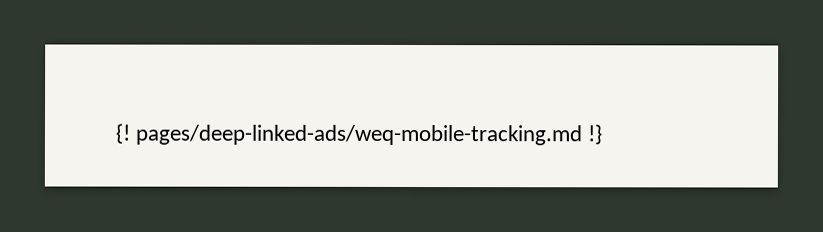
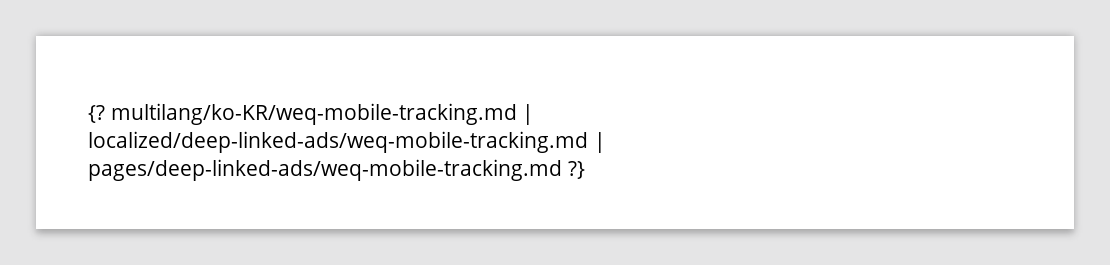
- {! pages/deep-linked-ads/weq-mobile-tracking.md !}
+ {? multilang/ko-KR/weq-mobile-tracking.md | localized/deep-linked-ads/weq-mobile-tracking.md | pages/deep-linked-ads/weq-mobile-tracking.md ?}

